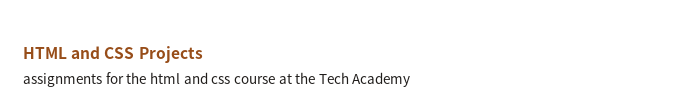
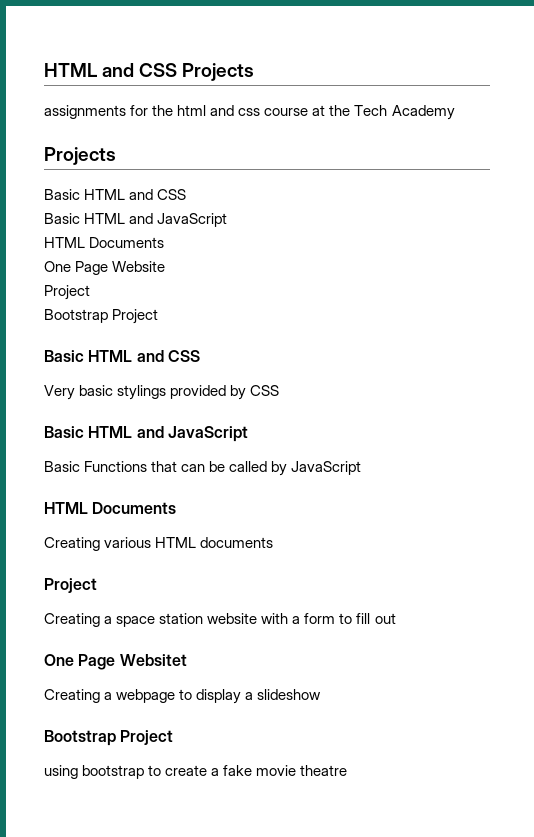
  assignments for the html and css course at the Tech Academy
+ Projects
+ Basic HTML and CSS
+ Basic HTML and JavaScript
+ HTML Documents
+ One Page Website
+ Project
+ Bootstrap Project
+ Basic HTML and CSS
+ Very basic stylings provided by CSS
+ Basic HTML and JavaScript
+ Basic Functions that can be called by JavaScript
+ HTML Documents
+ Creating various HTML documents
+ Project
+ Creating a space station website with a form to fill out
+ One Page Websitet
+ Creating a webpage to display a slideshow
+ Bootstrap Project
+ using bootstrap to create a fake movie theatre

